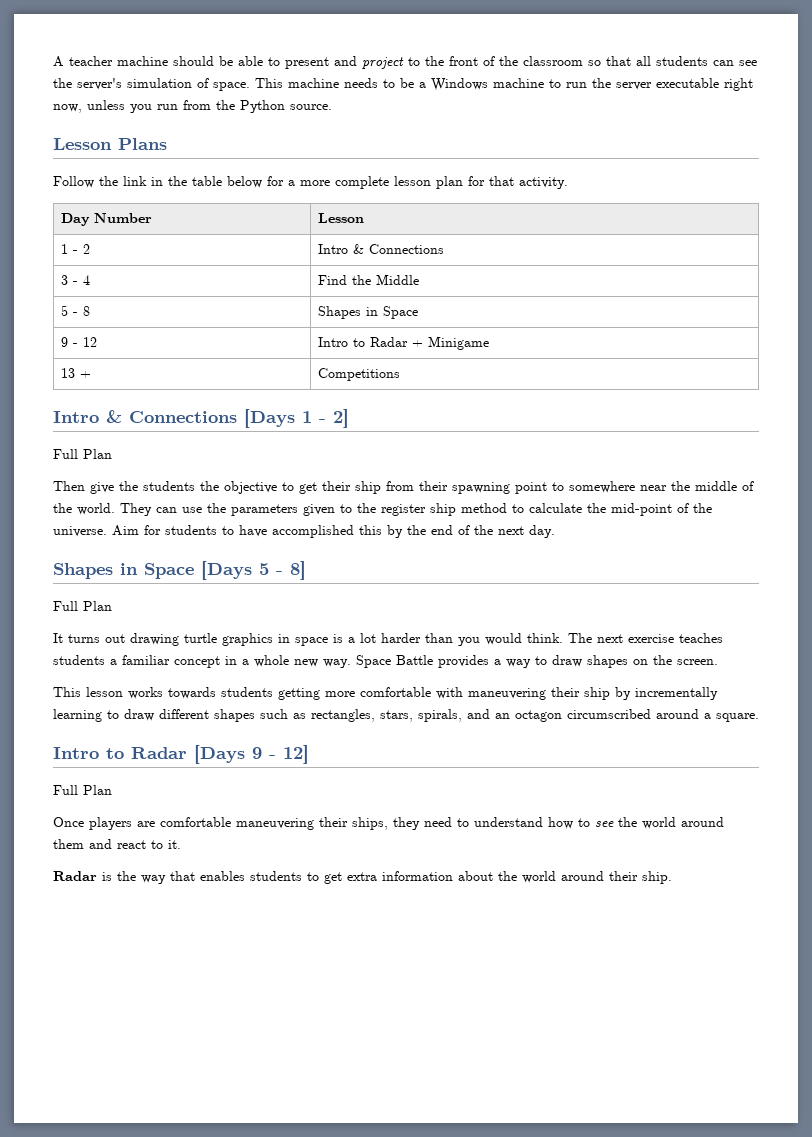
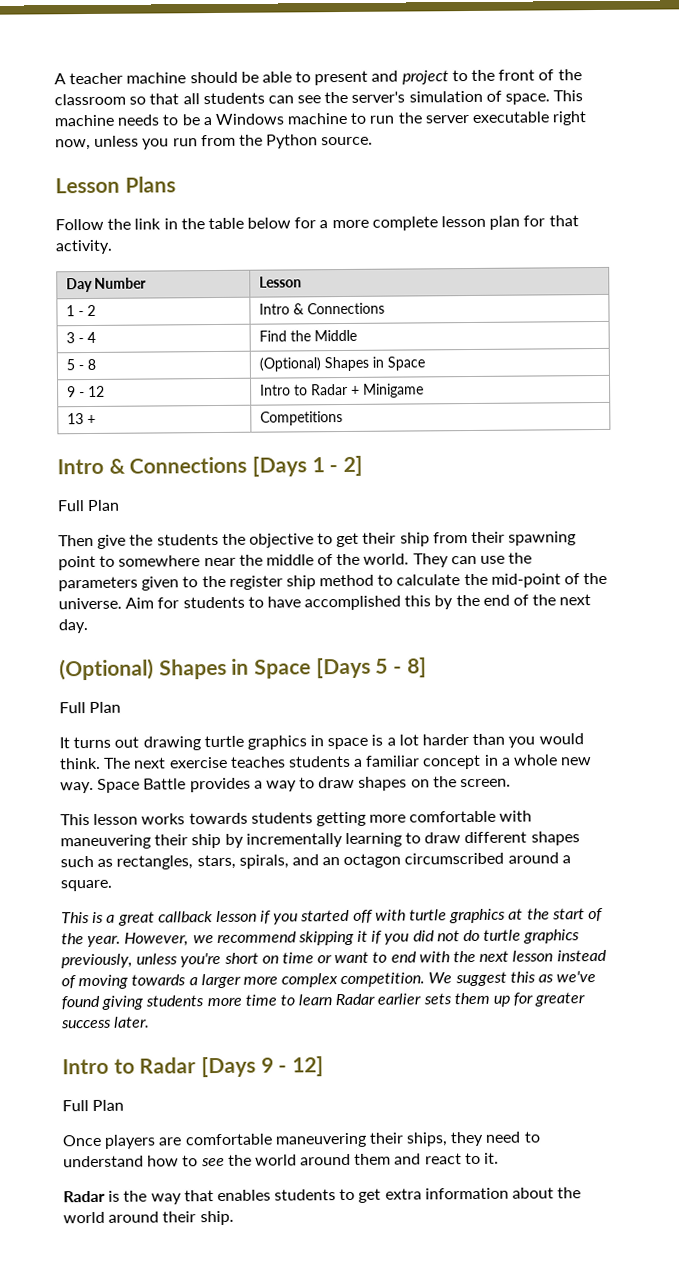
- 5 - 8 | Shapes in Space
+ 5 - 8 | (Optional) Shapes in Space
- Shapes in Space [Days 5 - 8]
+ (Optional) Shapes in Space [Days 5 - 8]
+ This is a great callback lesson if you started off with turtle graphics at the start of the year. However, we recommend skipping it if you did not do turtle graphics previously, unless you're short on time or want to end with the next lesson instead of moving towards a larger more complex competition. We suggest this as we've found giving students more time to learn Radar earlier sets them up for greater success later.

